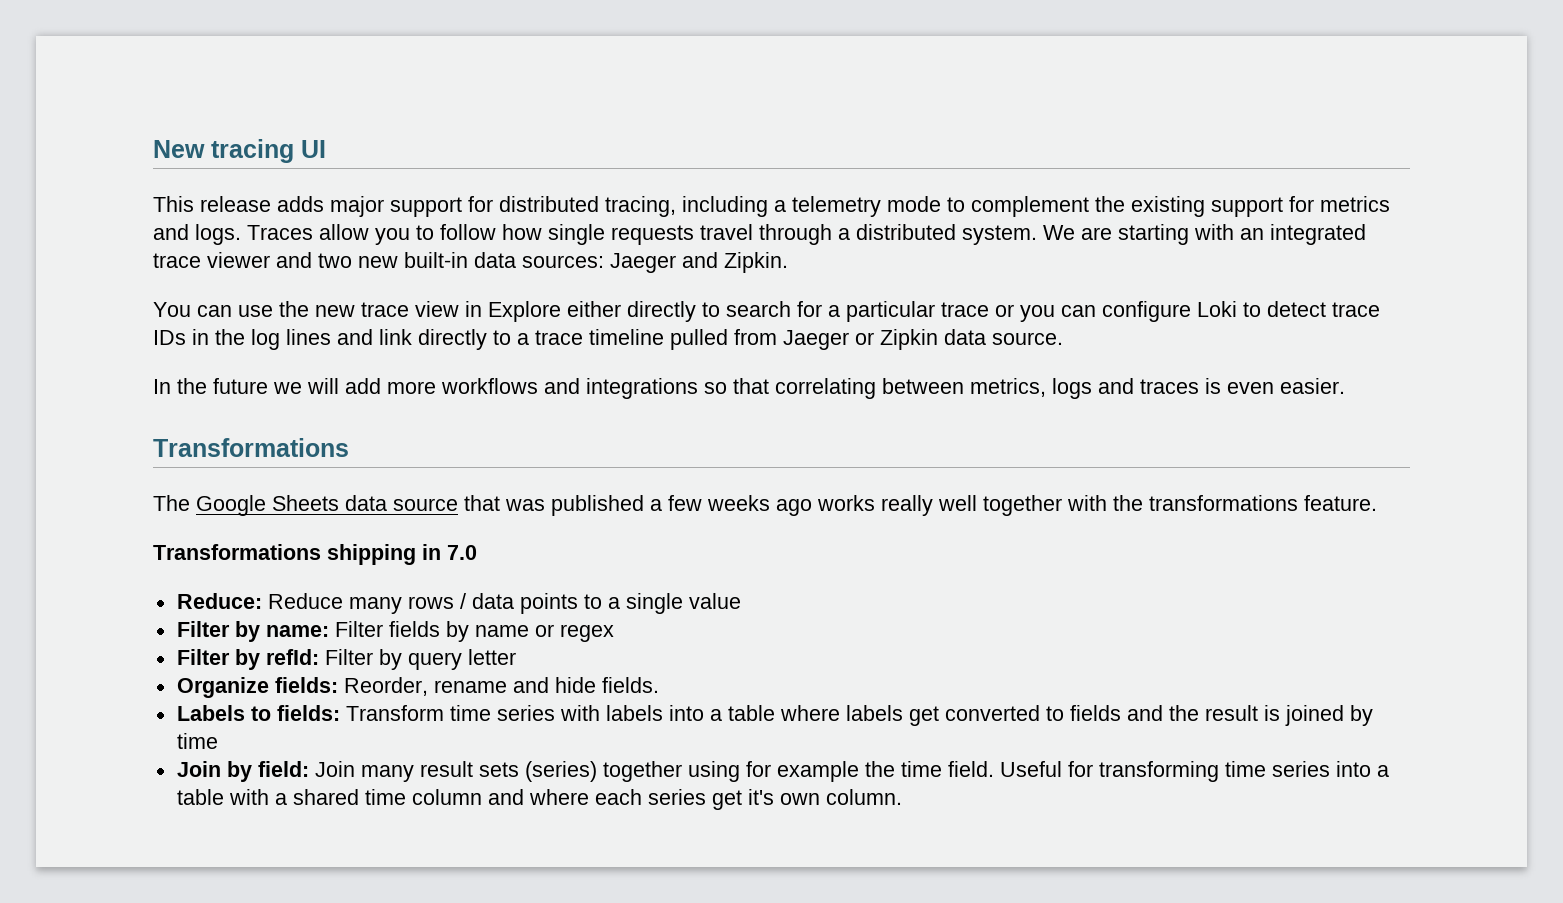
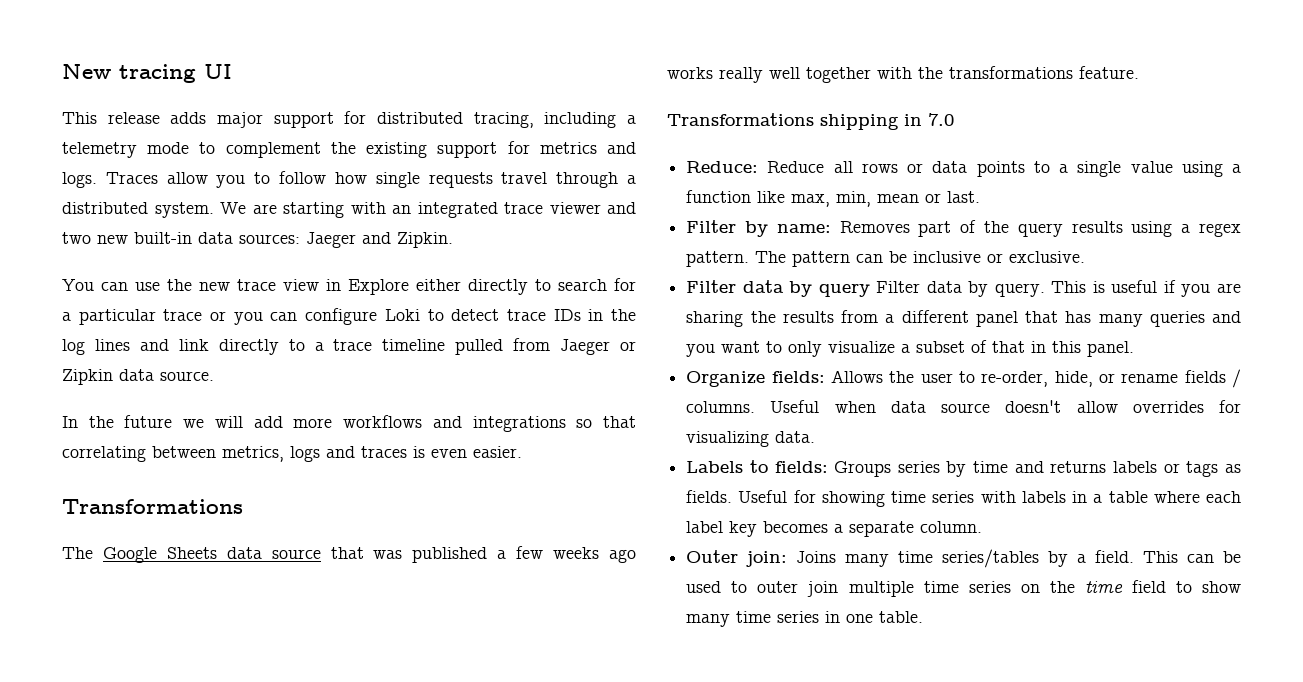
- Reduce: Reduce many rows / data points to a single value
- Filter by name: Filter fields by name or regex
- Filter by refId: Filter by query letter
- Organize fields: Reorder, rename and hide fields.
- Labels to fields: Transform time series with labels into a table where labels get converted to fields and the result is joined by time
- Join by field: Join many result sets (series) together using for example the time field. Useful for transforming time series into a table with a shared time column and where each series get it's own column.
+ Reduce: Reduce all rows or data points to a single value using a function like max, min, mean or last.
+ Filter by name: Removes part of the query results using a regex pattern. The pattern can be inclusive or exclusive.
+ Filter data by query Filter data by query. This is useful if you are sharing the results from a different panel that has many queries and you want to only visualize a subset of that in this panel.
+ Organize fields: Allows the user to re-order, hide, or rename fields / columns. Useful when data source doesn't allow overrides for visualizing data.
+ Labels to fields: Groups series by time and returns labels or tags as fields. Useful for showing time series with labels in a table where each label key becomes a separate column.
+ Outer join: Joins many time series/tables by a field. This can be used to outer join multiple time series on the time field to show many time series in one table.

